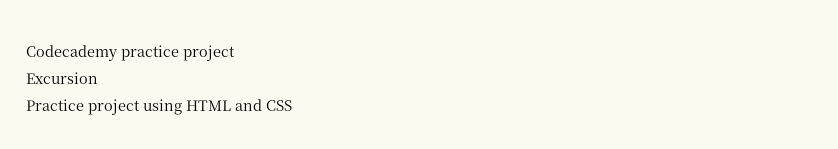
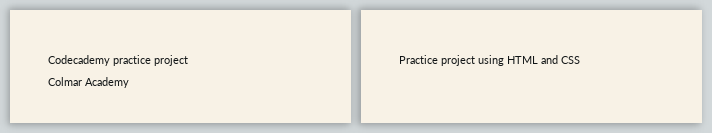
- Excursion
+ Colmar Academy

